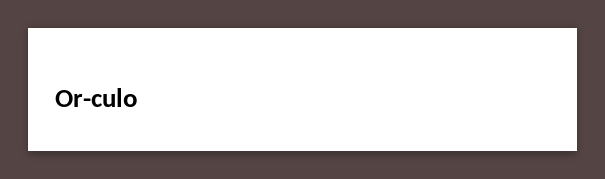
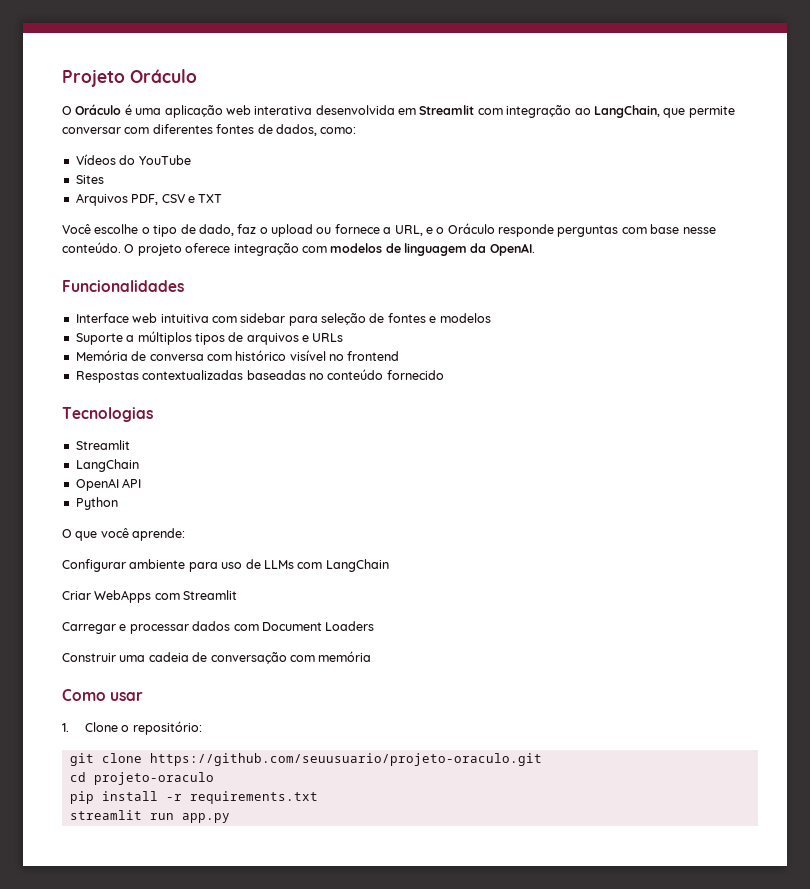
- Or-culo
+ Projeto Oráculo
+ O Oráculo é uma aplicação web interativa desenvolvida em Streamlit com integração ao LangChain, que permite conversar com diferentes fontes de dados, como:
+ Vídeos do YouTube
+ Sites
+ Arquivos PDF, CSV e TXT
+ Você escolhe o tipo de dado, faz o upload ou fornece a URL, e o Oráculo responde perguntas com base nesse conteúdo. O projeto oferece integração com modelos de linguagem da OpenAI.
+ Funcionalidades
+ Interface web intuitiva com sidebar para seleção de fontes e modelos
+ Suporte a múltiplos tipos de arquivos e URLs
+ Memória de conversa com histórico visível no frontend
+ Respostas contextualizadas baseadas no conteúdo fornecido
+ Tecnologias
+ Streamlit
+ LangChain
+ OpenAI API
+ Python
+ O que você aprende:
+ Configurar ambiente para uso de LLMs com LangChain
+ Criar WebApps com Streamlit
+ Carregar e processar dados com Document Loaders
+ Construir uma cadeia de conversação com memória
+ Como usar
+ 1. Clone o repositório:
+ git clone https://github.com/seuusuario/projeto-oraculo.git
+ cd projeto-oraculo
+ pip install -r requirements.txt
+ streamlit run app.py

